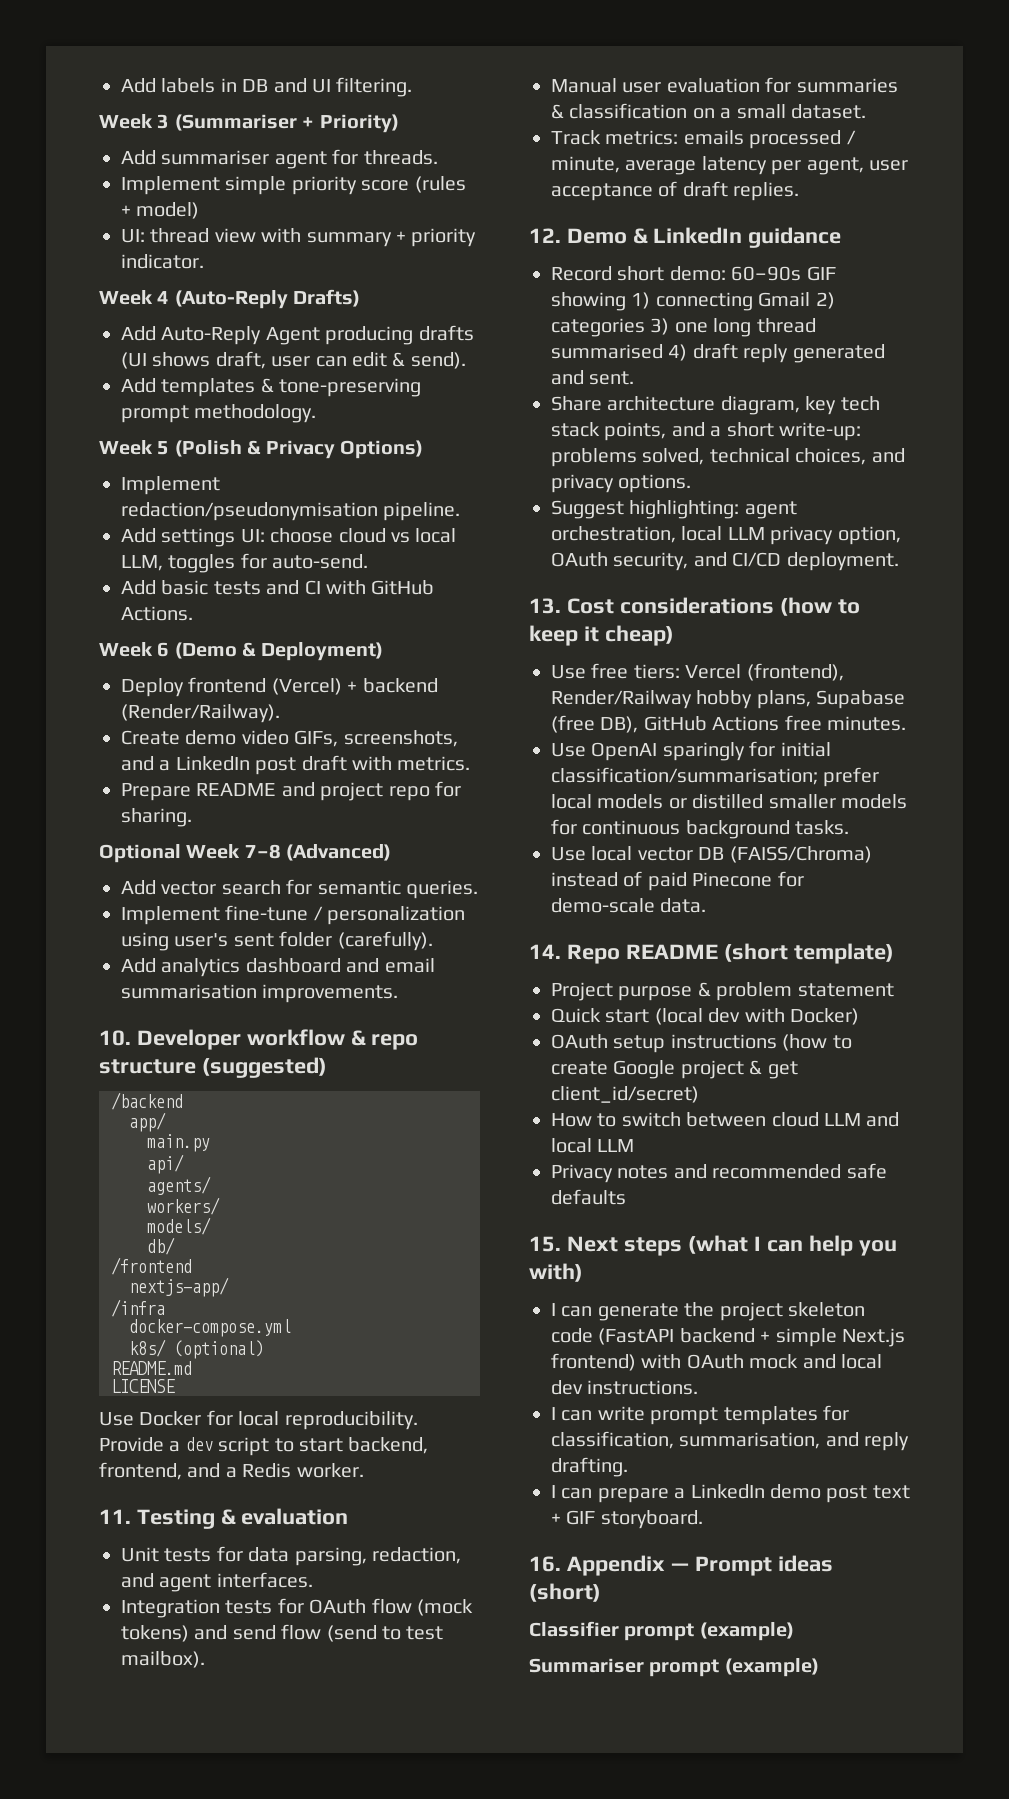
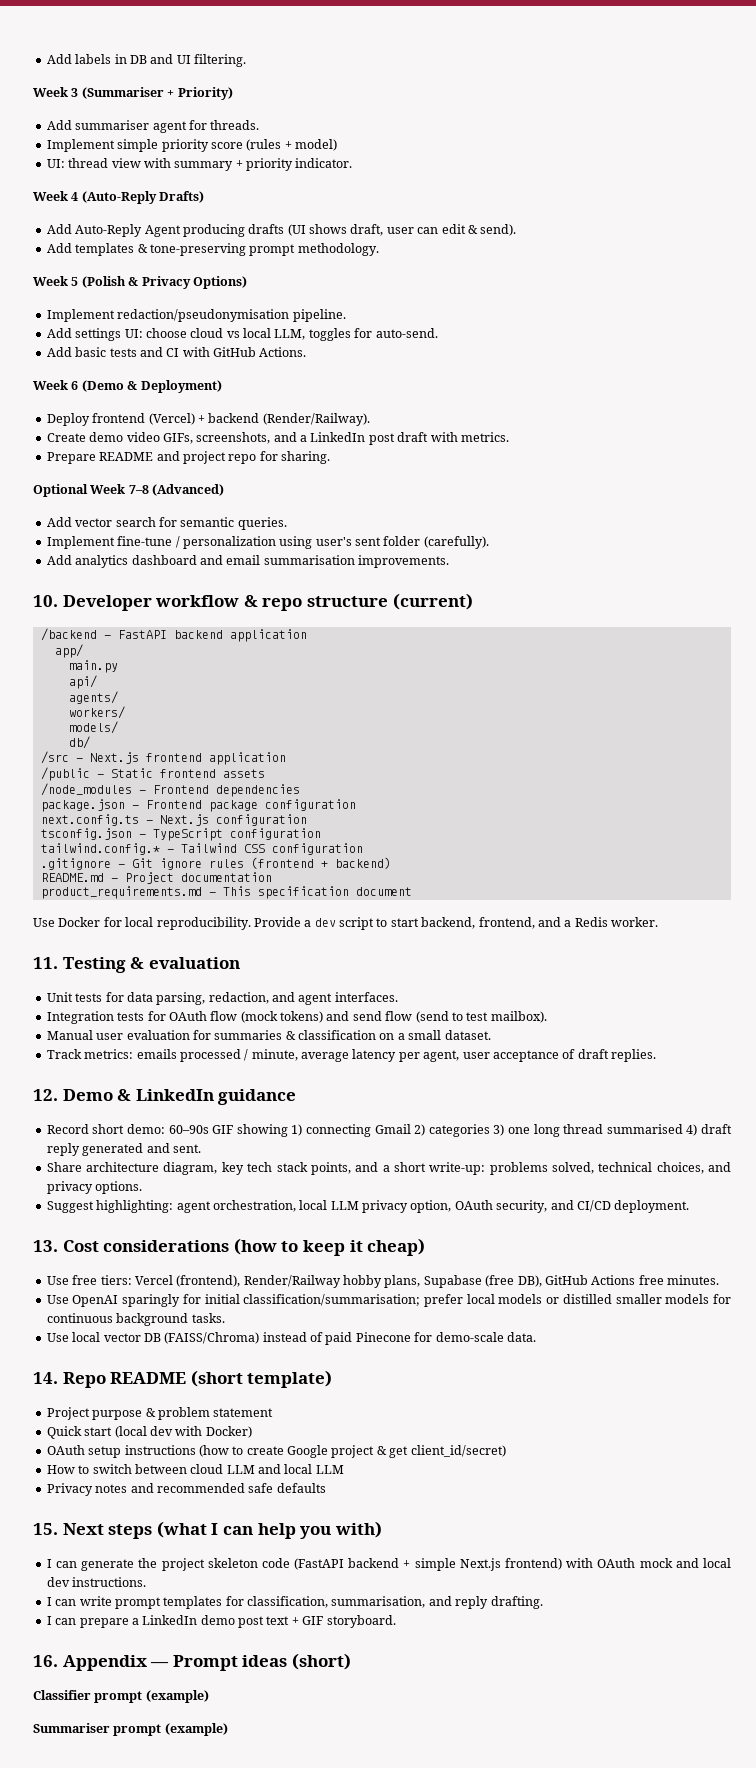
- 10. Developer workflow & repo structure (suggested)
+ 10. Developer workflow & repo structure (current)
- /backend
+ /backend - FastAPI backend application
- /frontend
- nextjs-app/
- /infra
- docker-compose.yml
- k8s/ (optional)
- README.md
- LICENSE
+ /src - Next.js frontend application
+ /public - Static frontend assets
+ /node_modules - Frontend dependencies
+ package.json - Frontend package configuration
+ next.config.ts - Next.js configuration
+ tsconfig.json - TypeScript configuration
+ tailwind.config.* - Tailwind CSS configuration
+ .gitignore - Git ignore rules (frontend + backend)
+ README.md - Project documentation
+ product_requirements.md - This specification document

